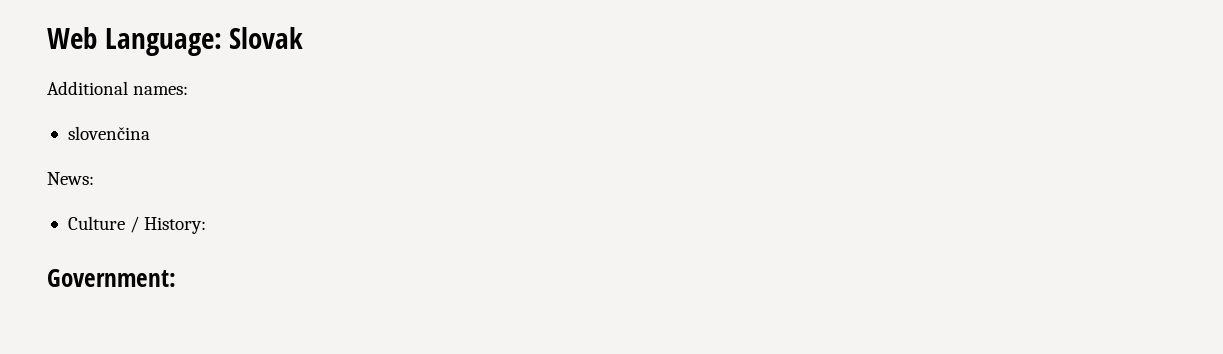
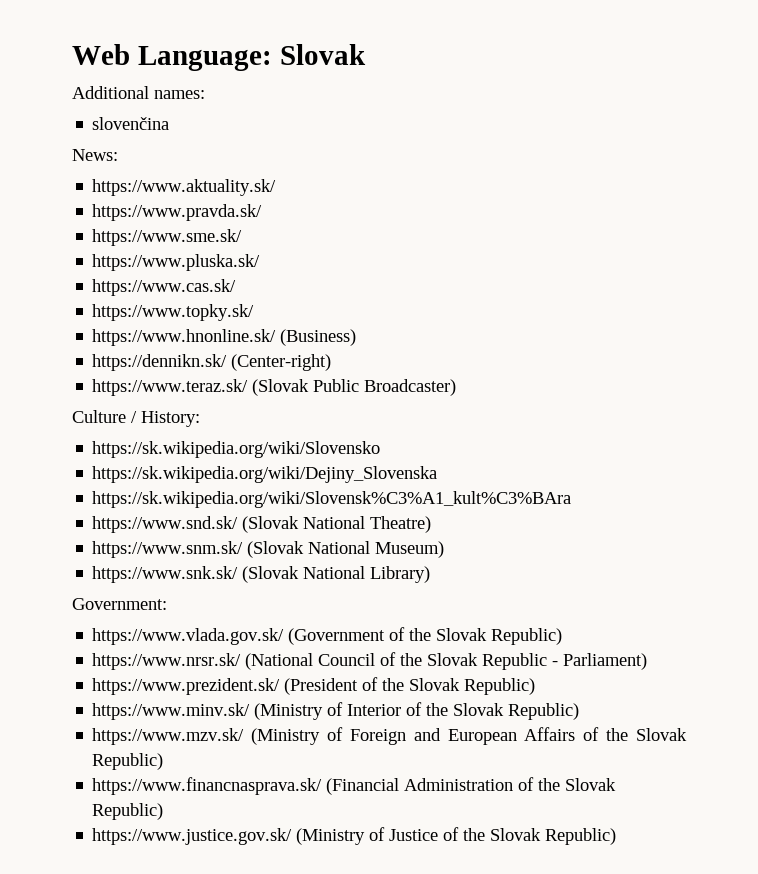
+ https://www.aktuality.sk/
+ https://www.pravda.sk/
+ https://www.sme.sk/
+ https://www.pluska.sk/
+ https://www.cas.sk/
+ https://www.topky.sk/
+ https://www.hnonline.sk/ (Business)
+ https://dennikn.sk/ (Center-right)
+ https://www.teraz.sk/ (Slovak Public Broadcaster)
  Culture / History:
+ https://sk.wikipedia.org/wiki/Slovensko
+ https://sk.wikipedia.org/wiki/Dejiny_Slovenska
+ https://sk.wikipedia.org/wiki/Slovensk%C3%A1_kult%C3%BAra
+ https://www.snd.sk/ (Slovak National Theatre)
+ https://www.snm.sk/ (Slovak National Museum)
+ https://www.snk.sk/ (Slovak National Library)
  Government:
+ https://www.vlada.gov.sk/ (Government of the Slovak Republic)
+ https://www.nrsr.sk/ (National Council of the Slovak Republic - Parliament)
+ https://www.prezident.sk/ (President of the Slovak Republic)
+ https://www.minv.sk/ (Ministry of Interior of the Slovak Republic)
+ https://www.mzv.sk/ (Ministry of Foreign and European Affairs of the Slovak Republic)
+ https://www.financnasprava.sk/ (Financial Administration of the Slovak Republic)
+ https://www.justice.gov.sk/ (Ministry of Justice of the Slovak Republic)

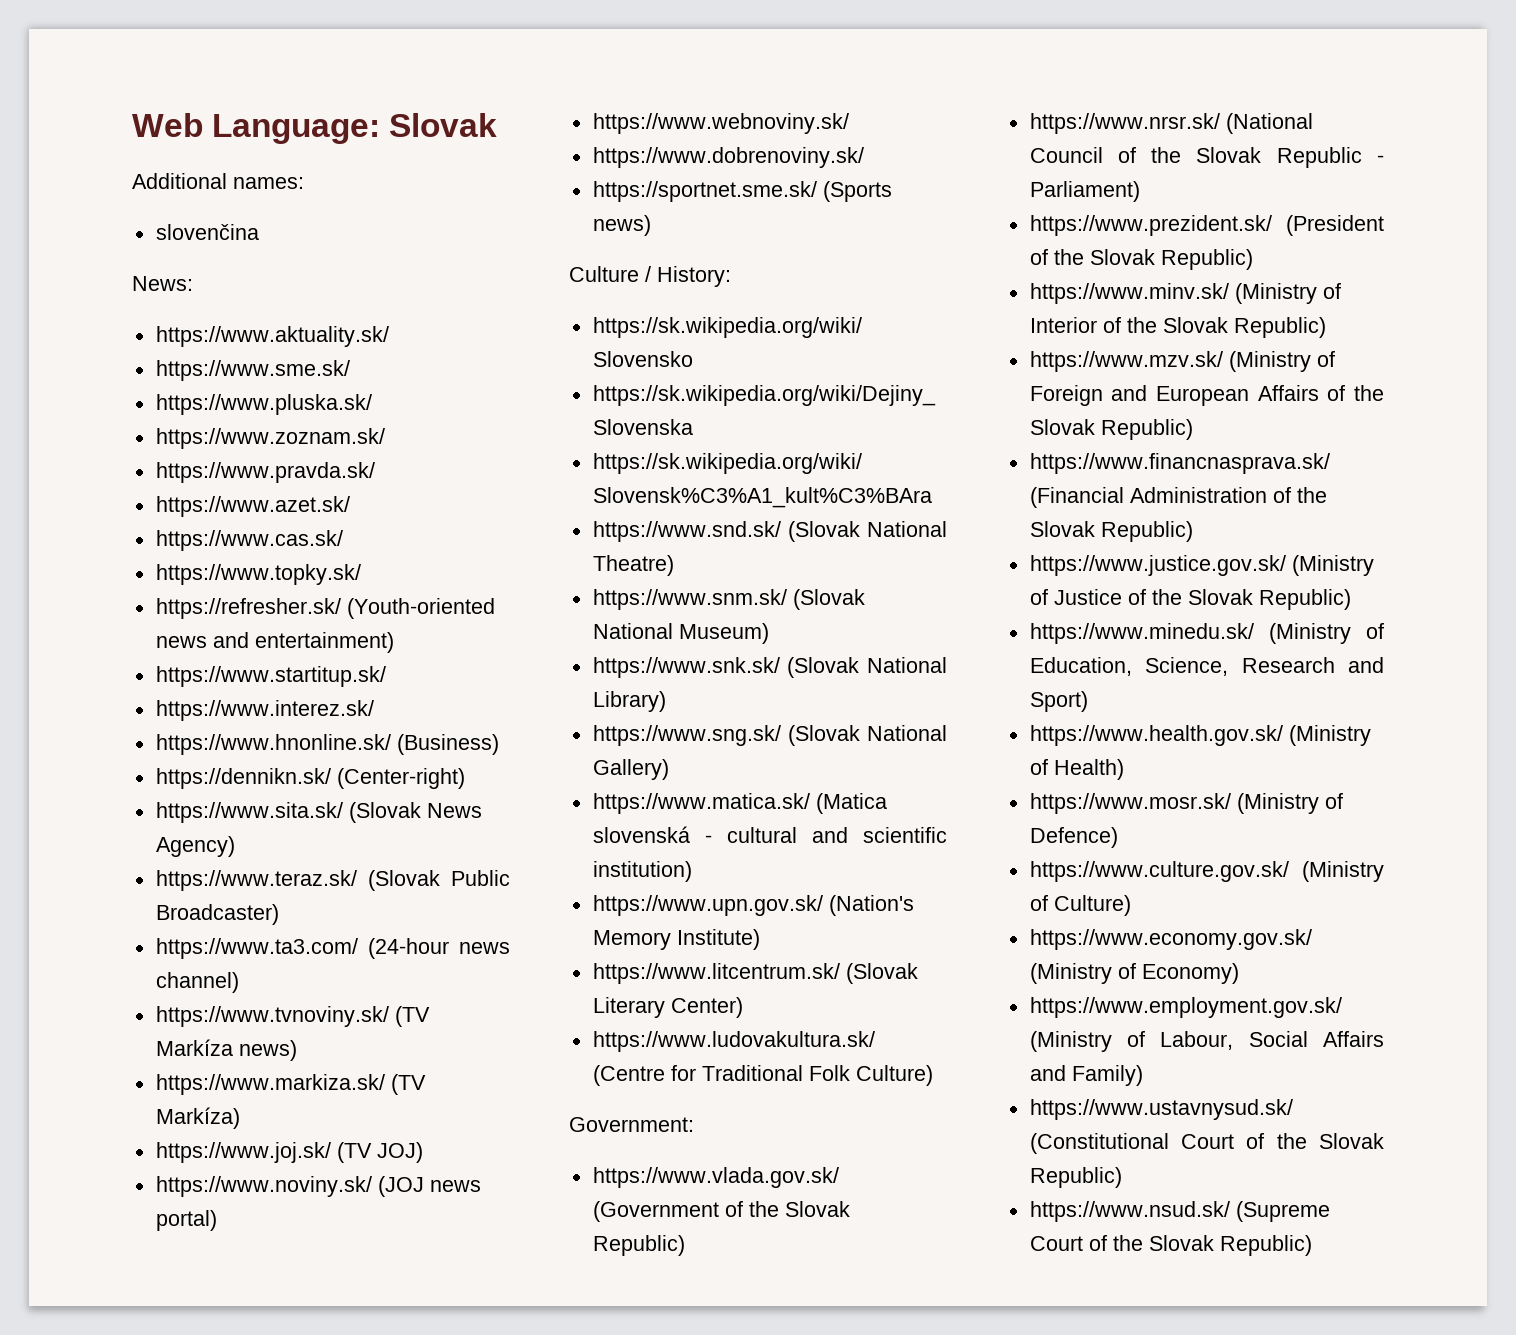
- https://www.pravda.sk/
+ https://www.zoznam.sk/
+ https://www.pravda.sk/
+ https://www.azet.sk/
+ https://refresher.sk/ (Youth-oriented news and entertainment)
+ https://www.startitup.sk/
+ https://www.interez.sk/
+ https://www.sita.sk/ (Slovak News Agency)
+ https://www.ta3.com/ (24-hour news channel)
+ https://www.tvnoviny.sk/ (TV Markíza news)
+ https://www.markiza.sk/ (TV Markíza)
+ https://www.joj.sk/ (TV JOJ)
+ https://www.noviny.sk/ (JOJ news portal)
+ https://www.webnoviny.sk/
+ https://www.dobrenoviny.sk/
+ https://sportnet.sme.sk/ (Sports news)
+ https://www.sng.sk/ (Slovak National Gallery)
+ https://www.matica.sk/ (Matica slovenská - cultural and scientific institution)
+ https://www.upn.gov.sk/ (Nation's Memory Institute)
+ https://www.litcentrum.sk/ (Slovak Literary Center)
+ https://www.ludovakultura.sk/ (Centre for Traditional Folk Culture)
+ https://www.minedu.sk/ (Ministry of Education, Science, Research and Sport)
+ https://www.health.gov.sk/ (Ministry of Health)
+ https://www.mosr.sk/ (Ministry of Defence)
+ https://www.culture.gov.sk/ (Ministry of Culture)
+ https://www.economy.gov.sk/ (Ministry of Economy)
+ https://www.employment.gov.sk/ (Ministry of Labour, Social Affairs and Family)
+ https://www.ustavnysud.sk/ (Constitutional Court of the Slovak Republic)
+ https://www.nsud.sk/ (Supreme Court of the Slovak Republic)

